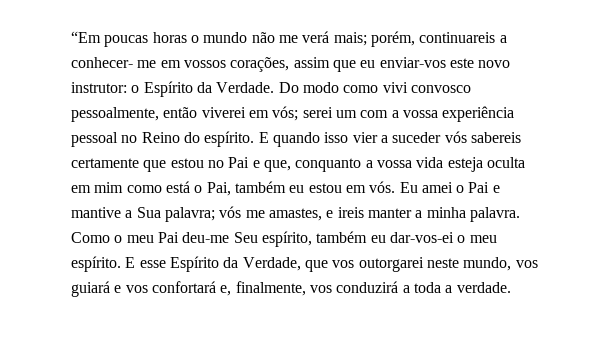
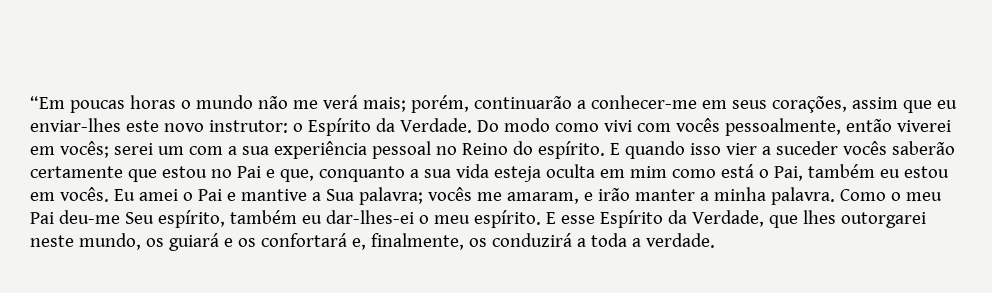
- “Em poucas horas o mundo não me verá mais; porém, continuareis a conhecer- me em vossos corações, assim que eu enviar-vos este novo instrutor: o Espírito da Verdade.
+ “Em poucas horas o mundo não me verá mais; porém, continuarão a conhecer-me em seus corações, assim que eu enviar-lhes este novo instrutor: o Espírito da Verdade.
- Do modo como vivi convosco pessoalmente, então viverei em vós; serei um com a vossa experiência pessoal no Reino do espírito.
+ Do modo como vivi com vocês pessoalmente, então viverei em vocês; serei um com a sua experiência pessoal no Reino do espírito.
- E quando isso vier a suceder vós sabereis certamente que estou no Pai e que, conquanto a vossa vida esteja oculta em mim como está o Pai, também eu estou em vós.
+ E quando isso vier a suceder vocês saberão certamente que estou no Pai e que, conquanto a sua vida esteja oculta em mim como está o Pai, também eu estou em vocês.
- Eu amei o Pai e mantive a Sua palavra; vós me amastes, e ireis manter a minha palavra.
+ Eu amei o Pai e mantive a Sua palavra; vocês me amaram, e irão manter a minha palavra.
- Como o meu Pai deu-me Seu espírito, também eu dar-vos-ei o meu espírito.
+ Como o meu Pai deu-me Seu espírito, também eu dar-lhes-ei o meu espírito.
- E esse Espírito da Verdade, que vos outorgarei neste mundo, vos guiará e vos confortará e, finalmente, vos conduzirá a toda a verdade.
+ E esse Espírito da Verdade, que lhes outorgarei neste mundo, os guiará e os confortará e, finalmente, os conduzirá a toda a verdade.

